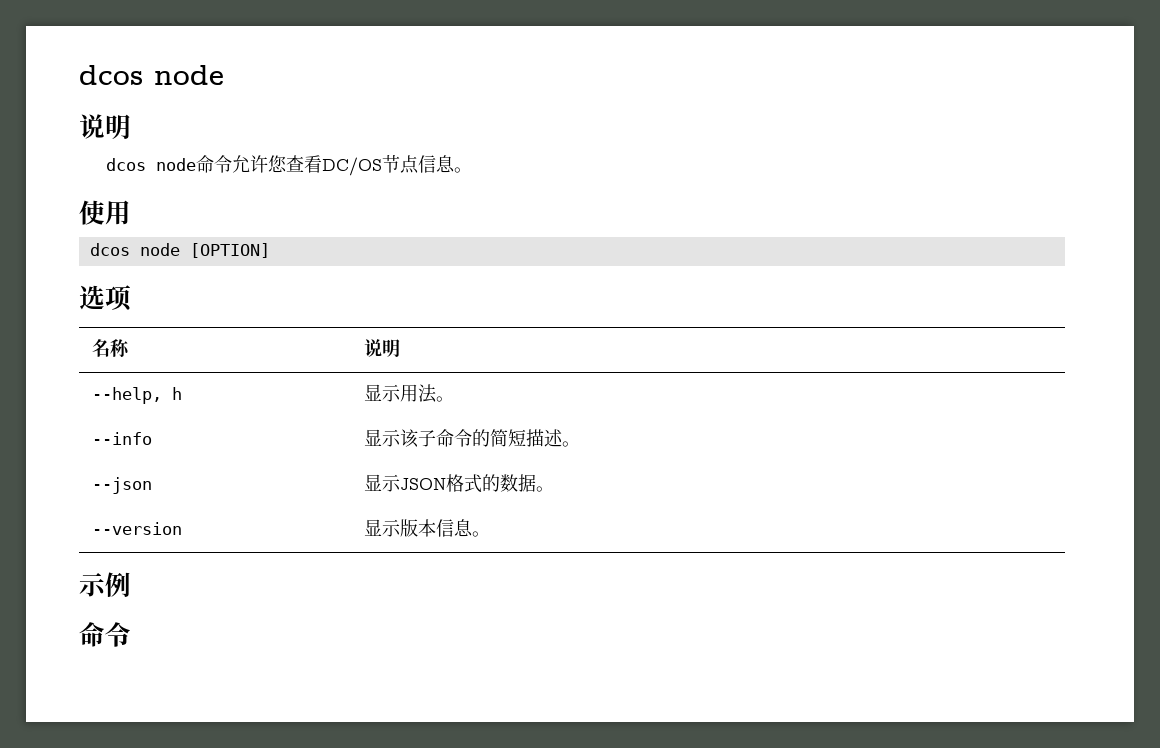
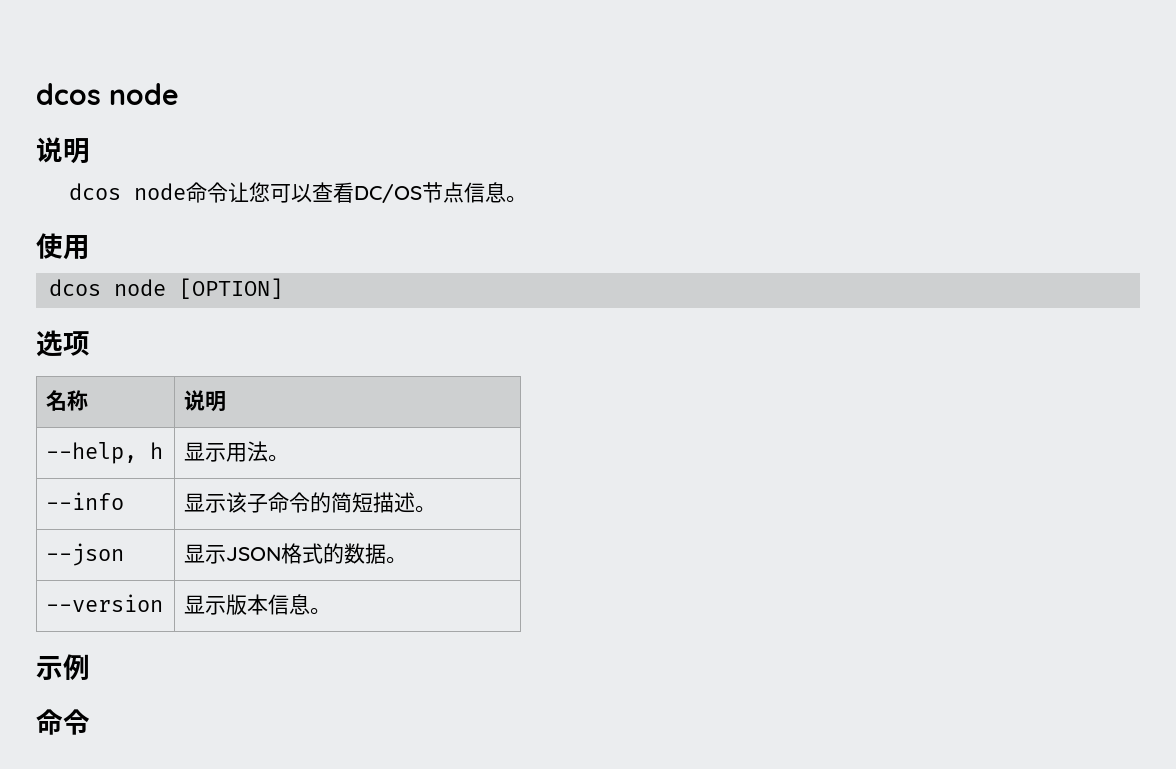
- dcos node命令允许您查看DC/OS节点信息。
+ dcos node命令让您可以查看DC/OS节点信息。

